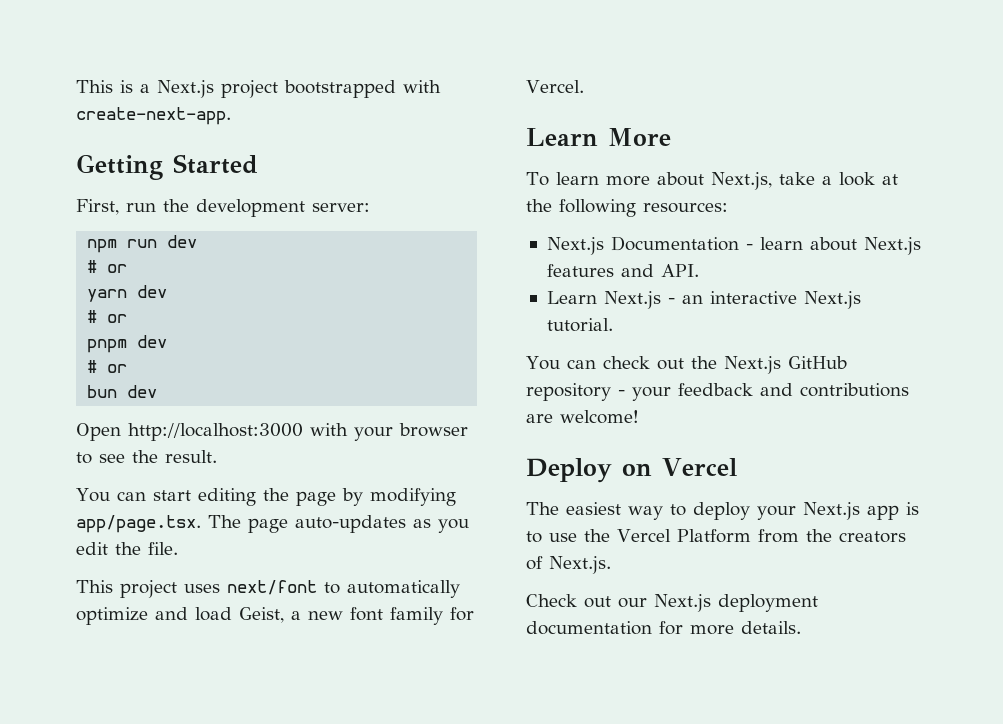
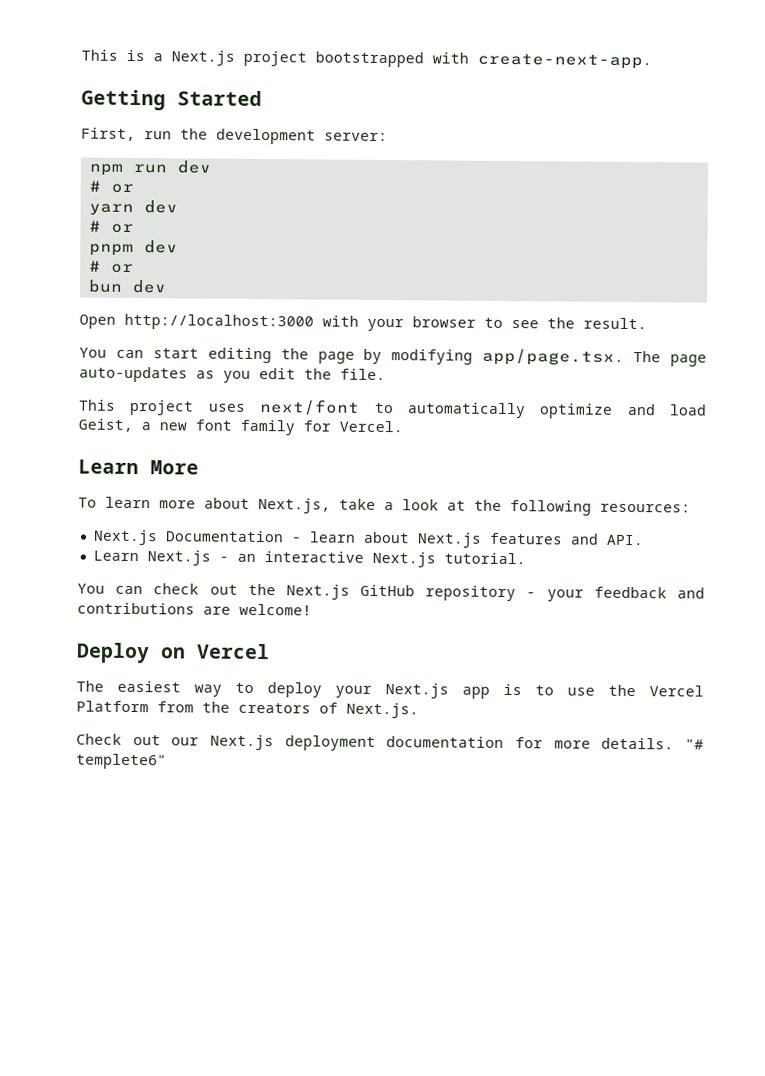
+ "# templete6"

